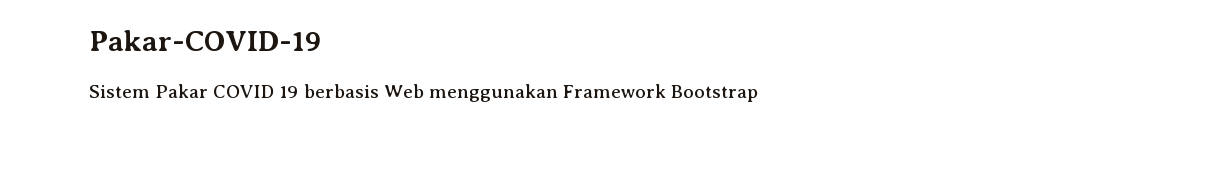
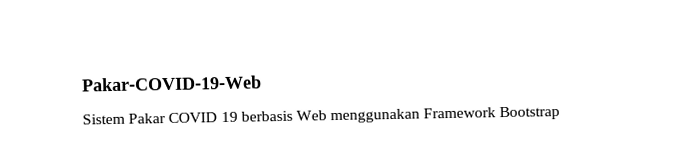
- Pakar-COVID-19
+ Pakar-COVID-19-Web

